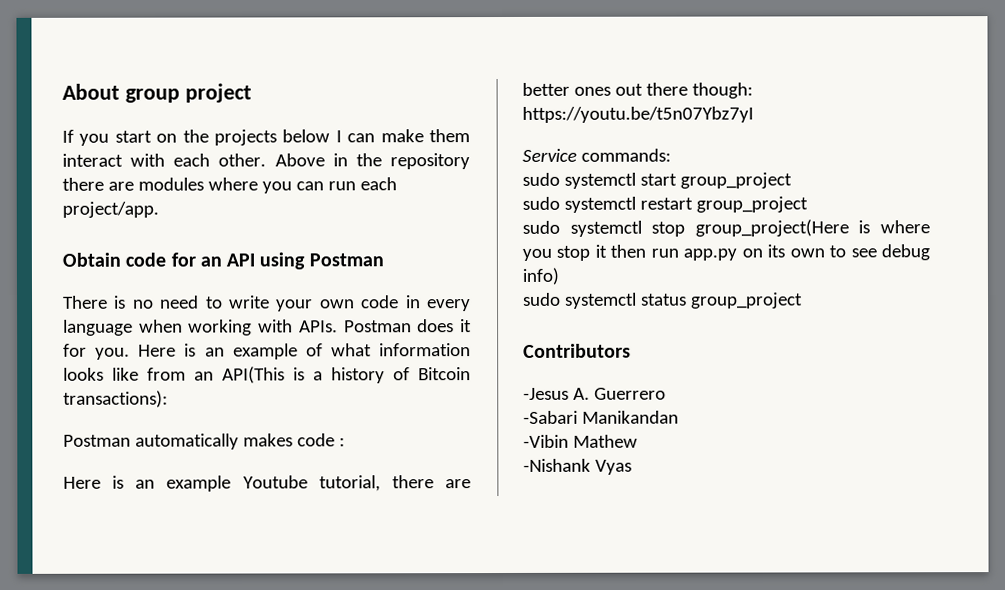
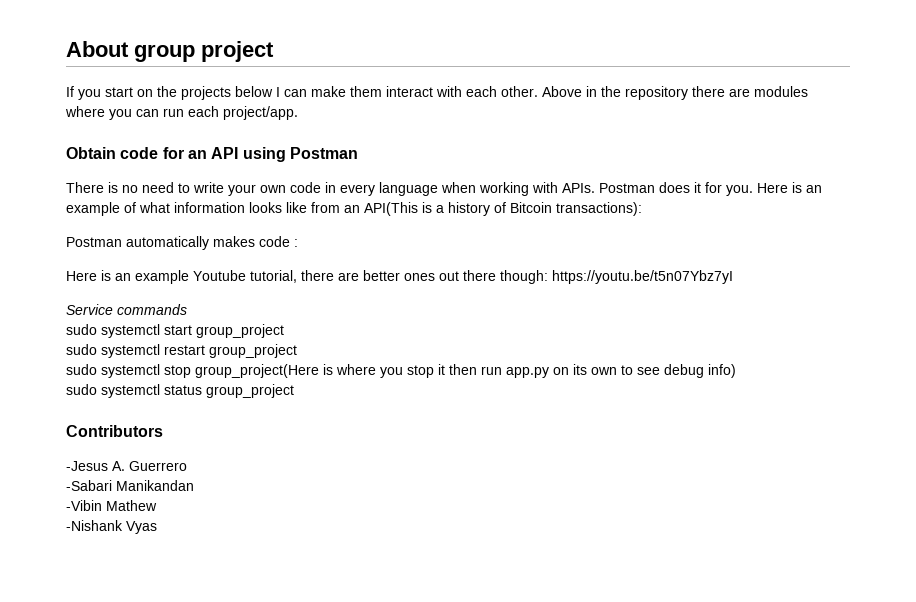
- Service commands:
+ Service commands

